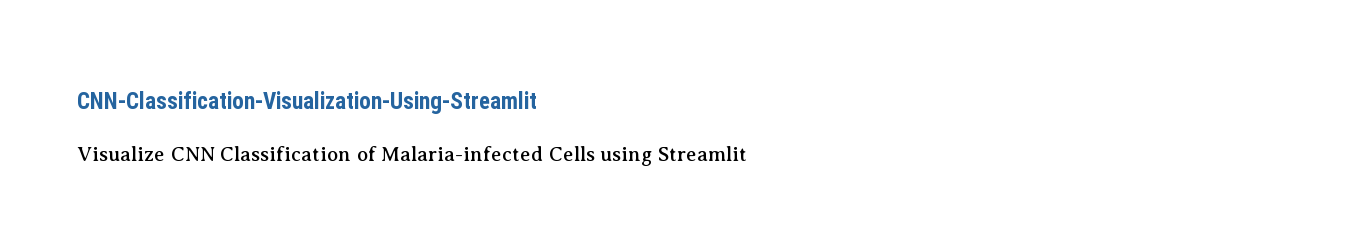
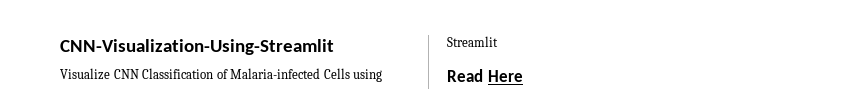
- CNN-Classification-Visualization-Using-Streamlit
+ CNN-Visualization-Using-Streamlit
+ Read Here

